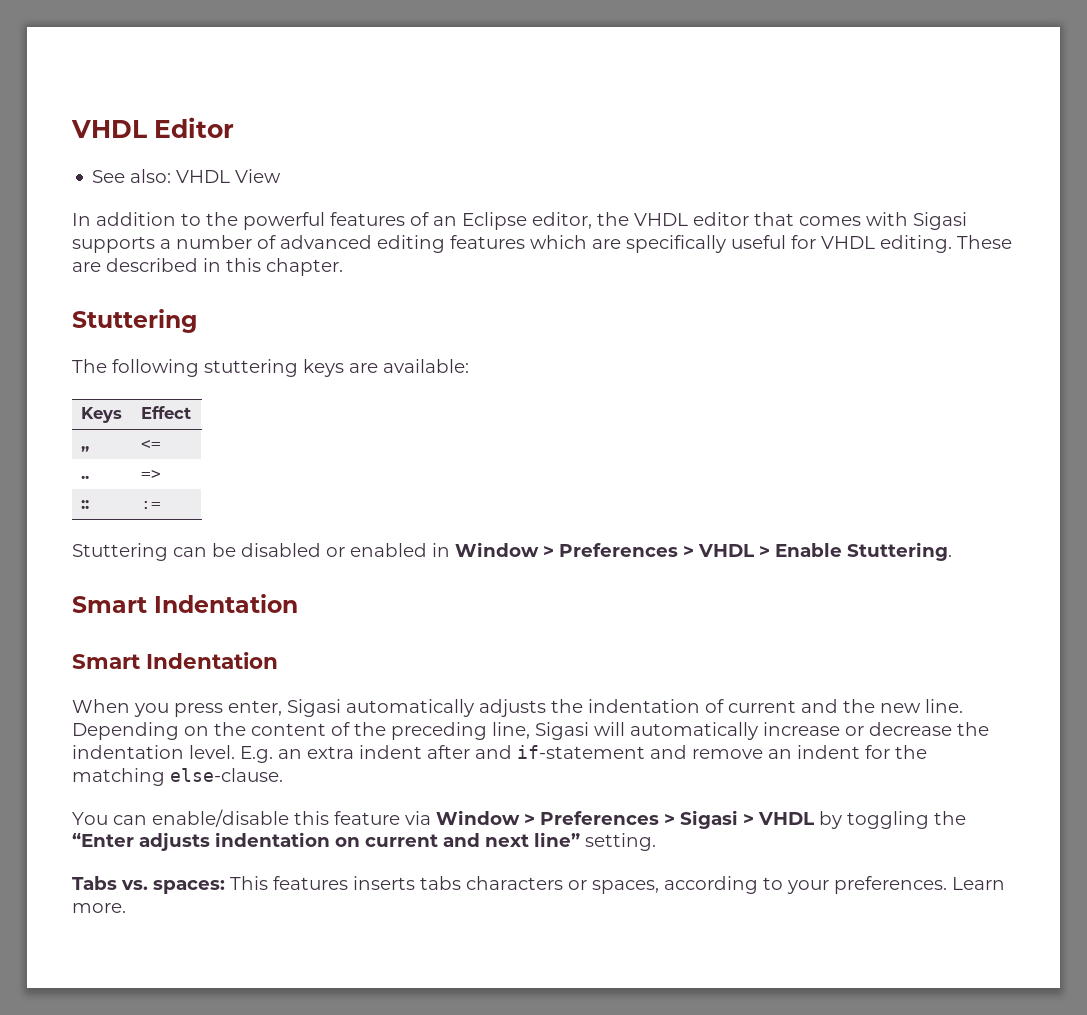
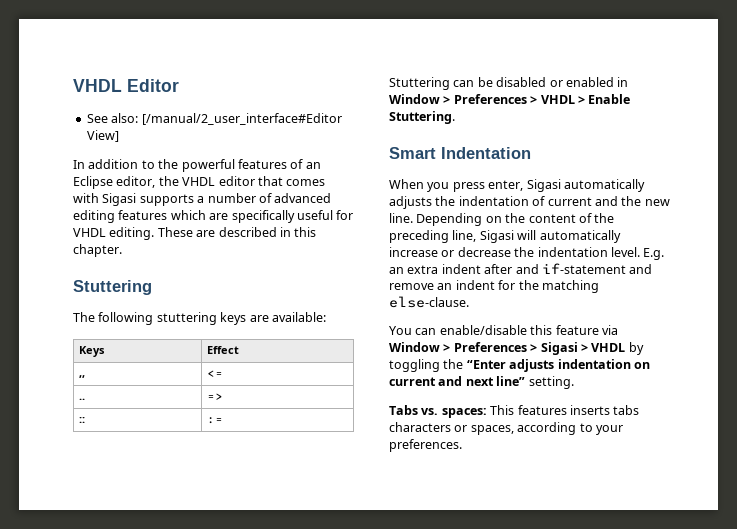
- See also: VHDL View
+ See also: [/manual/2_user_interface#Editor View]
  Stuttering can be disabled or enabled in Window > Preferences > VHDL > Enable Stuttering.
- Smart Indentation
- Learn more.

